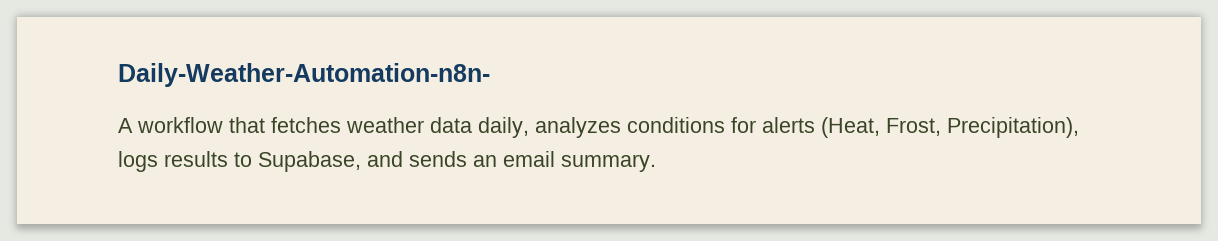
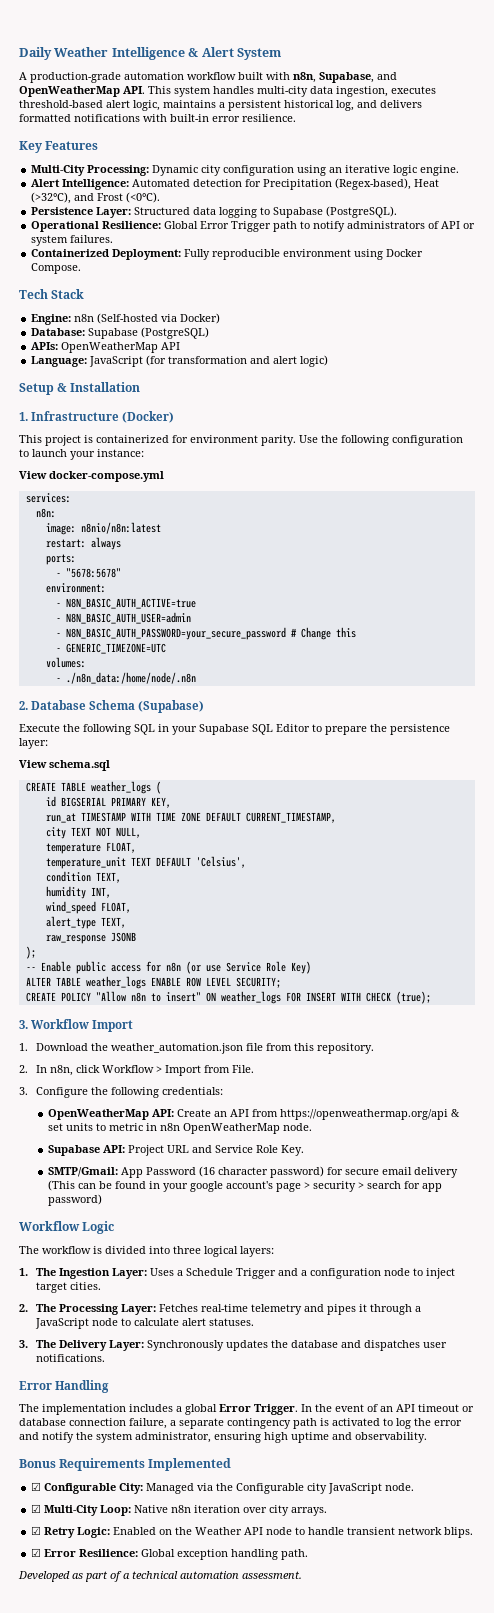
- Daily-Weather-Automation-n8n-
- A workflow that fetches weather data daily, analyzes conditions for alerts (Heat, Frost, Precipitation), logs results to Supabase, and sends an email summary.
+ Daily Weather Intelligence & Alert System
+ A production-grade automation workflow built with n8n, Supabase, and OpenWeatherMap API. This system handles multi-city data ingestion, executes threshold-based alert logic, maintains a persistent historical log, and delivers formatted notifications with built-in error resilience.
+ Key Features
+ Multi-City Processing: Dynamic city configuration using an iterative logic engine.
+ Alert Intelligence: Automated detection for Precipitation (Regex-based), Heat (>32°C), and Frost (<0°C).
+ Persistence Layer: Structured data logging to Supabase (PostgreSQL).
+ Operational Resilience: Global Error Trigger path to notify administrators of API or system failures.
+ Containerized Deployment: Fully reproducible environment using Docker Compose.
+ Tech Stack
+ Engine: n8n (Self-hosted via Docker)
+ Database: Supabase (PostgreSQL)
+ APIs: OpenWeatherMap API
+ Language: JavaScript (for transformation and alert logic)
+ Setup & Installation
+ 1. Infrastructure (Docker)
+ This project is containerized for environment parity. Use the following configuration to launch your instance:
+ View docker-compose.yml
+ services:
+ n8n:
+ image: n8nio/n8n:latest
+ restart: always
+ ports:
+ - "5678:5678"
+ environment:
+ - N8N_BASIC_AUTH_ACTIVE=true
+ - N8N_BASIC_AUTH_USER=admin
+ - N8N_BASIC_AUTH_PASSWORD=your_secure_password # Change this
+ - GENERIC_TIMEZONE=UTC
+ volumes:
+ - ./n8n_data:/home/node/.n8n
+ 2. Database Schema (Supabase)
+ Execute the following SQL in your Supabase SQL Editor to prepare the persistence layer:
+ View schema.sql
+ CREATE TABLE weather_logs (
+ id BIGSERIAL PRIMARY KEY,
+ run_at TIMESTAMP WITH TIME ZONE DEFAULT CURRENT_TIMESTAMP,
+ city TEXT NOT NULL,
+ temperature FLOAT,
+ temperature_unit TEXT DEFAULT 'Celsius',
+ condition TEXT,
+ humidity INT,
+ wind_speed FLOAT,
+ alert_type TEXT,
+ raw_response JSONB
+ );
+ -- Enable public access for n8n (or use Service Role Key)
+ ALTER TABLE weather_logs ENABLE ROW LEVEL SECURITY;
+ CREATE POLICY "Allow n8n to insert" ON weather_logs FOR INSERT WITH CHECK (true);
+ 3. Workflow Import
+ 1. Download the weather_automation.json file from this repository.
+ 2. In n8n, click Workflow > Import from File.
+ 3. Configure the following credentials:
+ OpenWeatherMap API: Create an API from https://openweathermap.org/api & set units to metric in n8n OpenWeatherMap node.
+ Supabase API: Project URL and Service Role Key.
+ SMTP/Gmail: App Password (16 character password) for secure email delivery (This can be found in your google account's page > security > search for app password)
+ Workflow Logic
+ The workflow is divided into three logical layers:
+ 1. The Ingestion Layer: Uses a Schedule Trigger and a configuration node to inject target cities.
+ 2. The Processing Layer: Fetches real-time telemetry and pipes it through a JavaScript node to calculate alert statuses.
+ 3. The Delivery Layer: Synchronously updates the database and dispatches user notifications.
+ Error Handling
+ The implementation includes a global Error Trigger. In the event of an API timeout or database connection failure, a separate contingency path is activated to log the error and notify the system administrator, ensuring high uptime and observability.
+ Bonus Requirements Implemented
+ ☑ Configurable City: Managed via the Configurable city JavaScript node.
+ ☑ Multi-City Loop: Native n8n iteration over city arrays.
+ ☑ Retry Logic: Enabled on the Weather API node to handle transient network blips.
+ ☑ Error Resilience: Global exception handling path.
+ Developed as part of a technical automation assessment.

